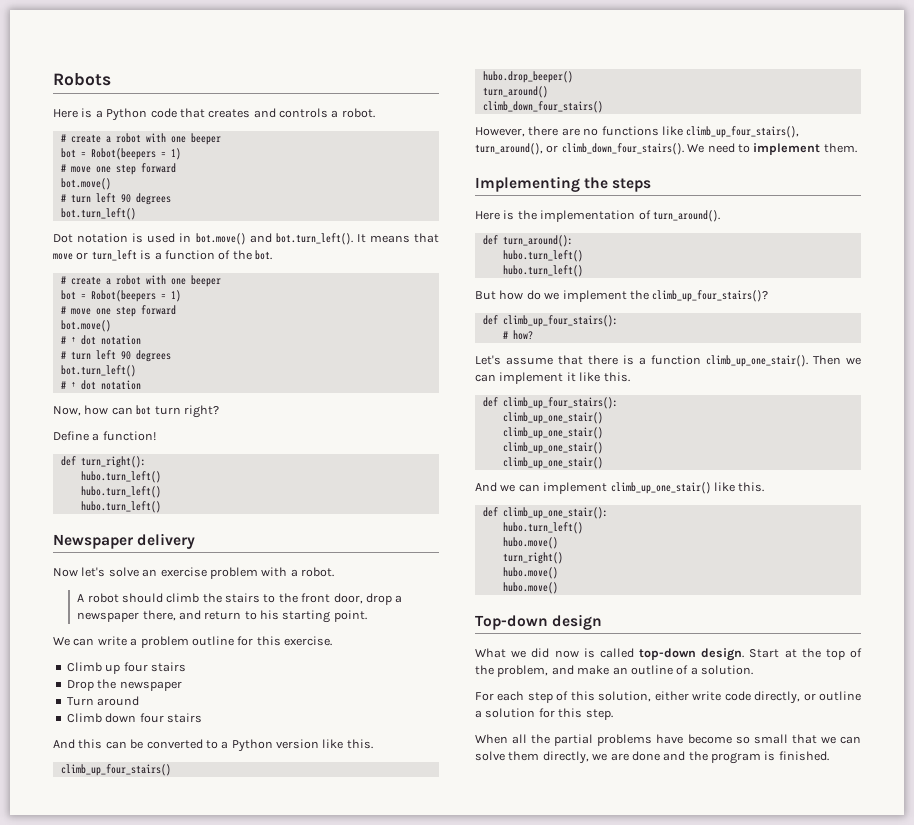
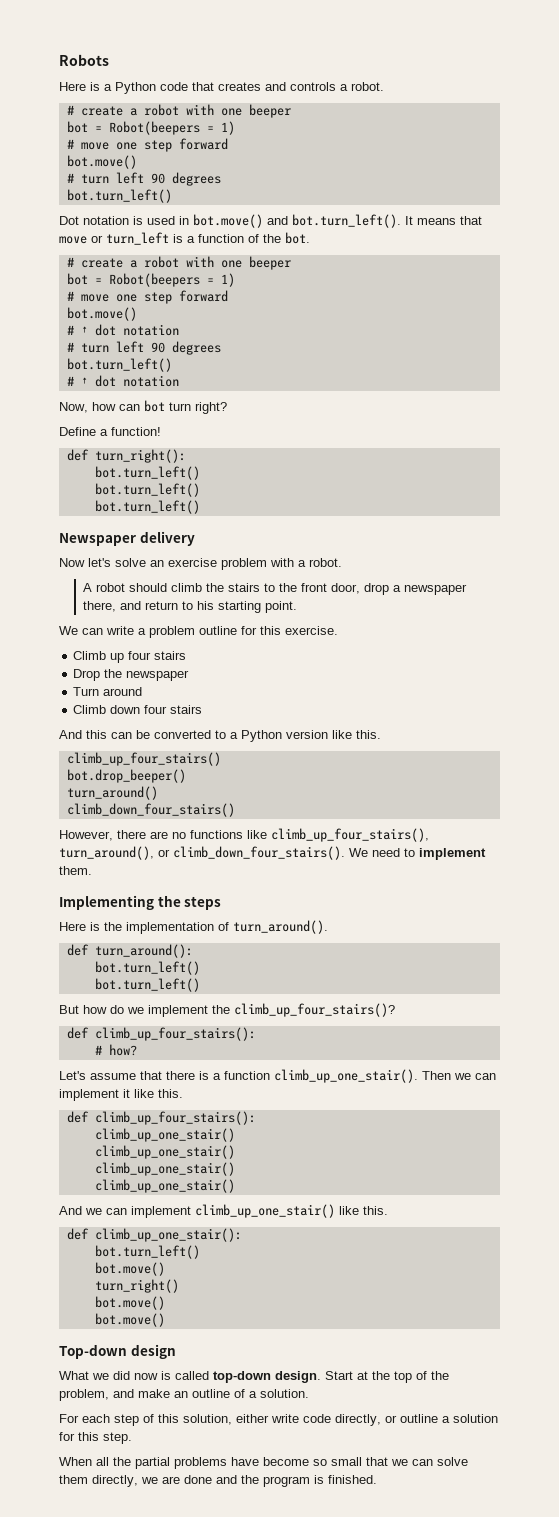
  def turn_right():
- hubo.turn_left()
- hubo.turn_left()
- hubo.turn_left()
+ bot.turn_left()
+ bot.turn_left()
+ bot.turn_left()
- hubo.drop_beeper()
+ bot.drop_beeper()
  def turn_around():
- hubo.turn_left()
- hubo.turn_left()
+ bot.turn_left()
+ bot.turn_left()
  def climb_up_one_stair():
- hubo.turn_left()
- hubo.move()
+ bot.turn_left()
+ bot.move()
  turn_right()
- hubo.move()
- hubo.move()
+ bot.move()
+ bot.move()

